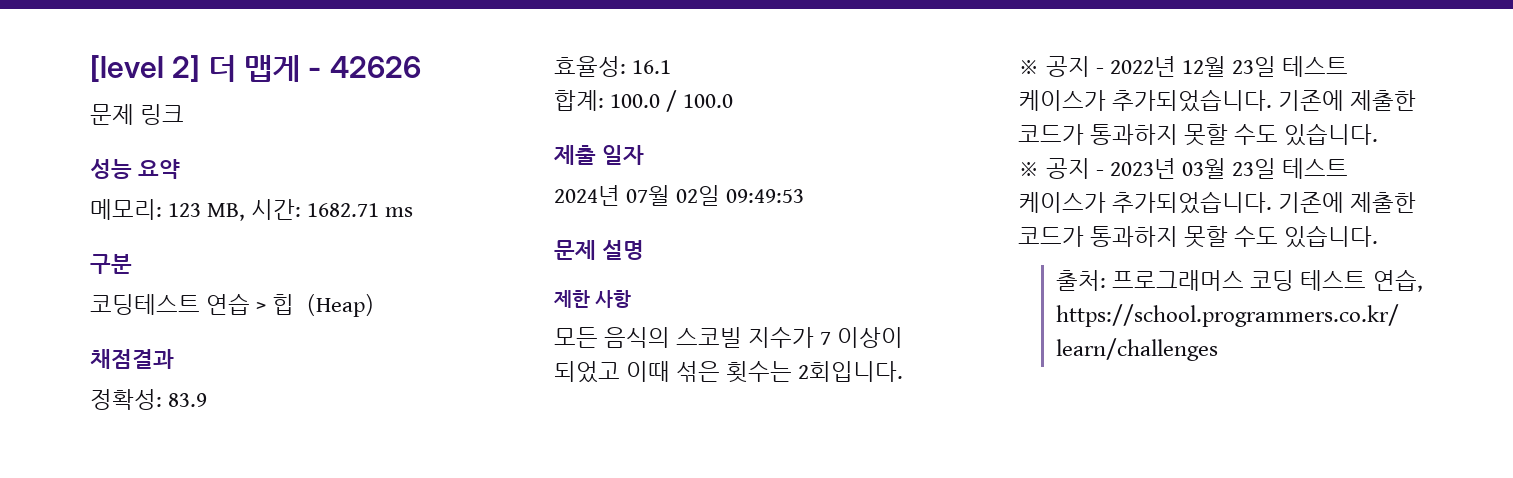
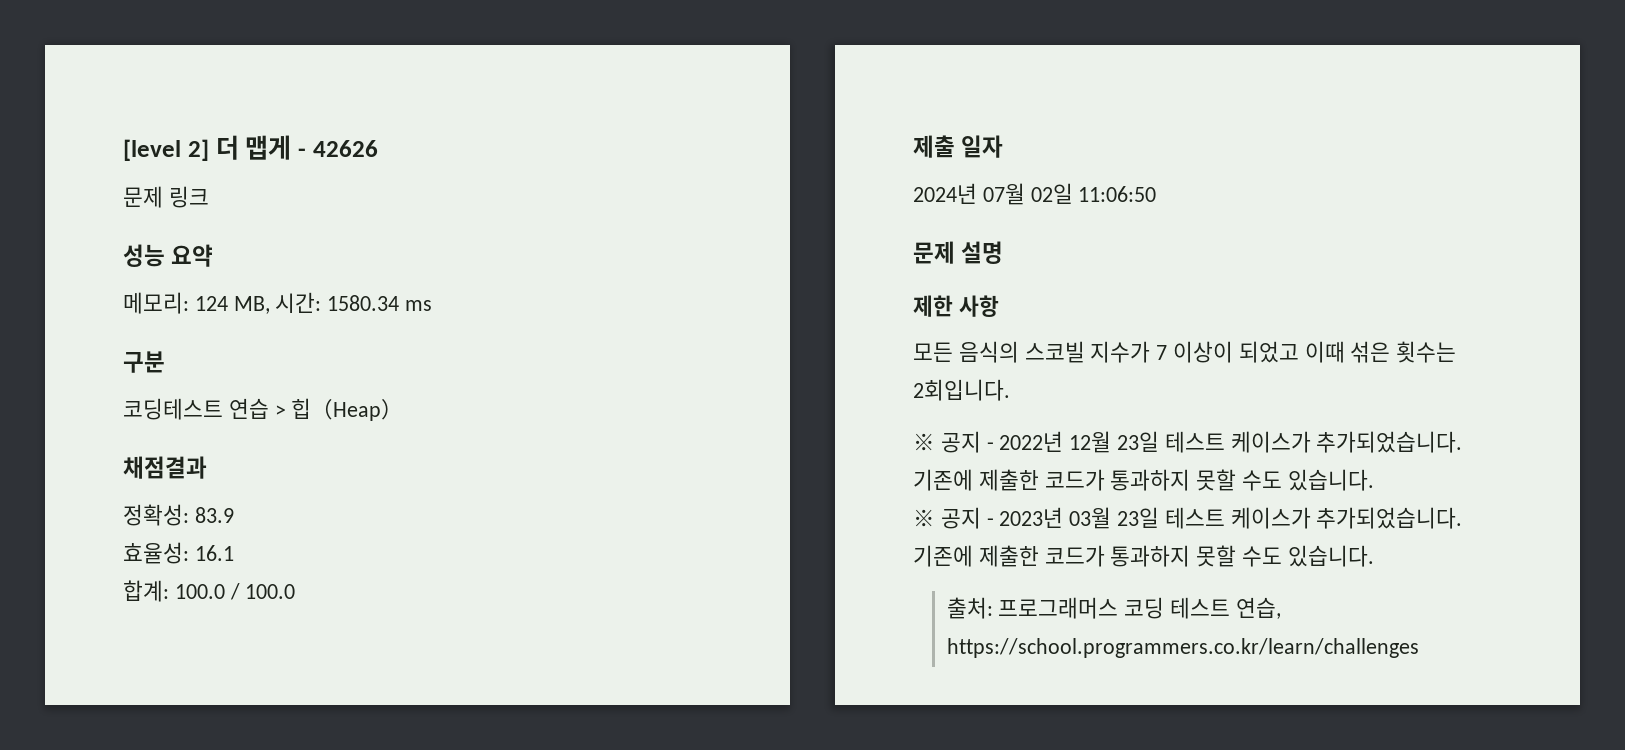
- 메모리: 123 MB, 시간: 1682.71 ms
+ 메모리: 124 MB, 시간: 1580.34 ms
- 2024년 07월 02일 09:49:53
+ 2024년 07월 02일 11:06:50

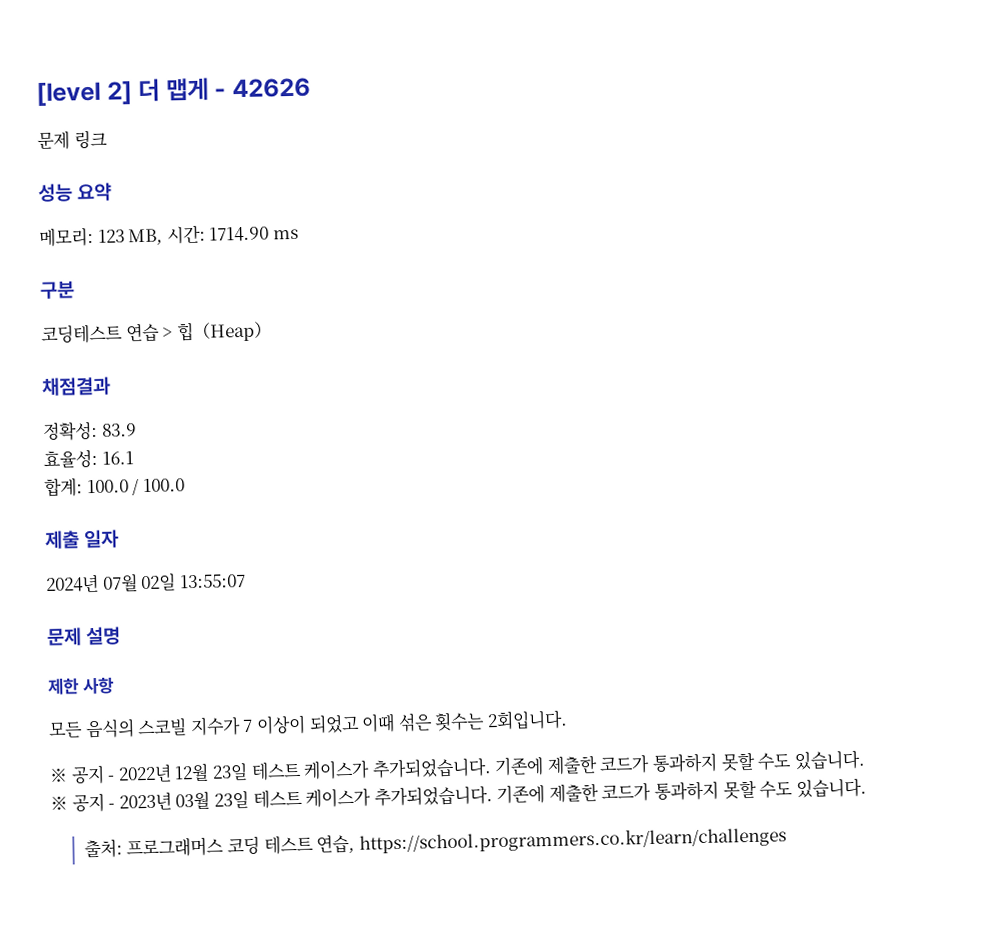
- 메모리: 124 MB, 시간: 1580.34 ms
+ 메모리: 123 MB, 시간: 1714.90 ms
- 2024년 07월 02일 11:06:50
+ 2024년 07월 02일 13:55:07

